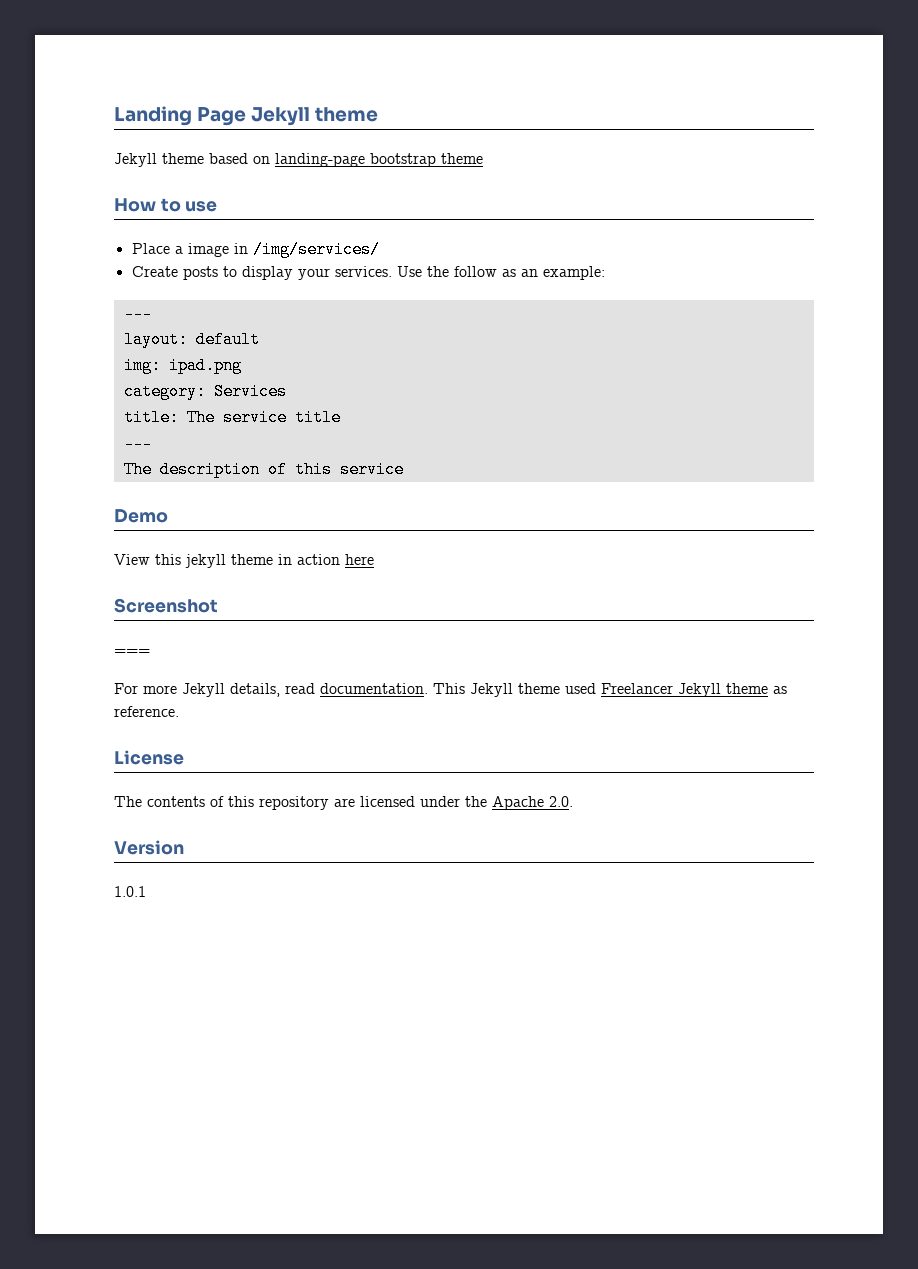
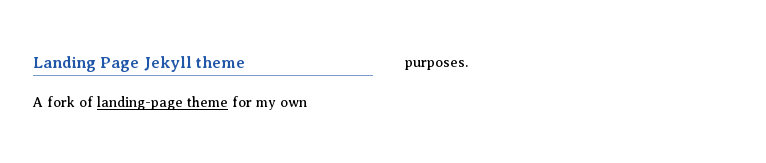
- Jekyll theme based on landing-page bootstrap theme
- How to use
- Place a image in /img/services/
- Create posts to display your services. Use the follow as an example:
- ---
- layout: default
- img: ipad.png
- category: Services
- title: The service title
- ---
- The description of this service
- Demo
- View this jekyll theme in action here
- Screenshot
- ===
- For more Jekyll details, read documentation. This Jekyll theme used Freelancer Jekyll theme as reference.
- License
- The contents of this repository are licensed under the Apache 2.0.
- Version
- 1.0.1
+ A fork of landing-page theme for my own purposes.

